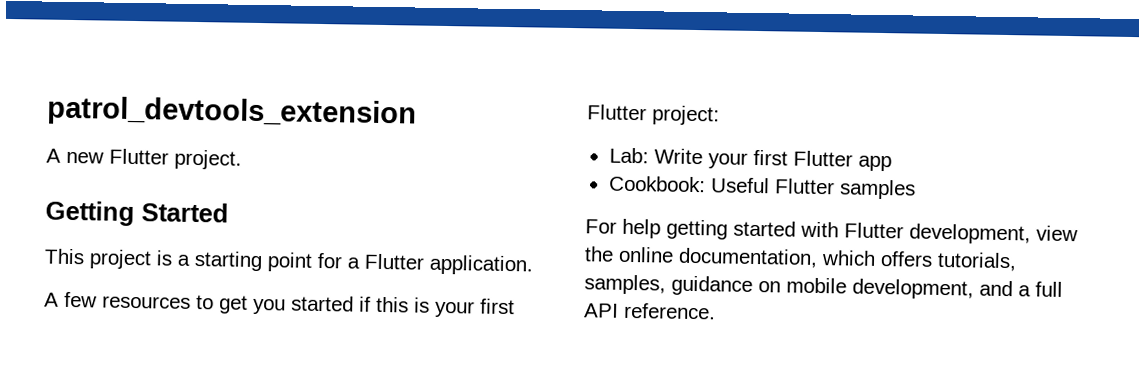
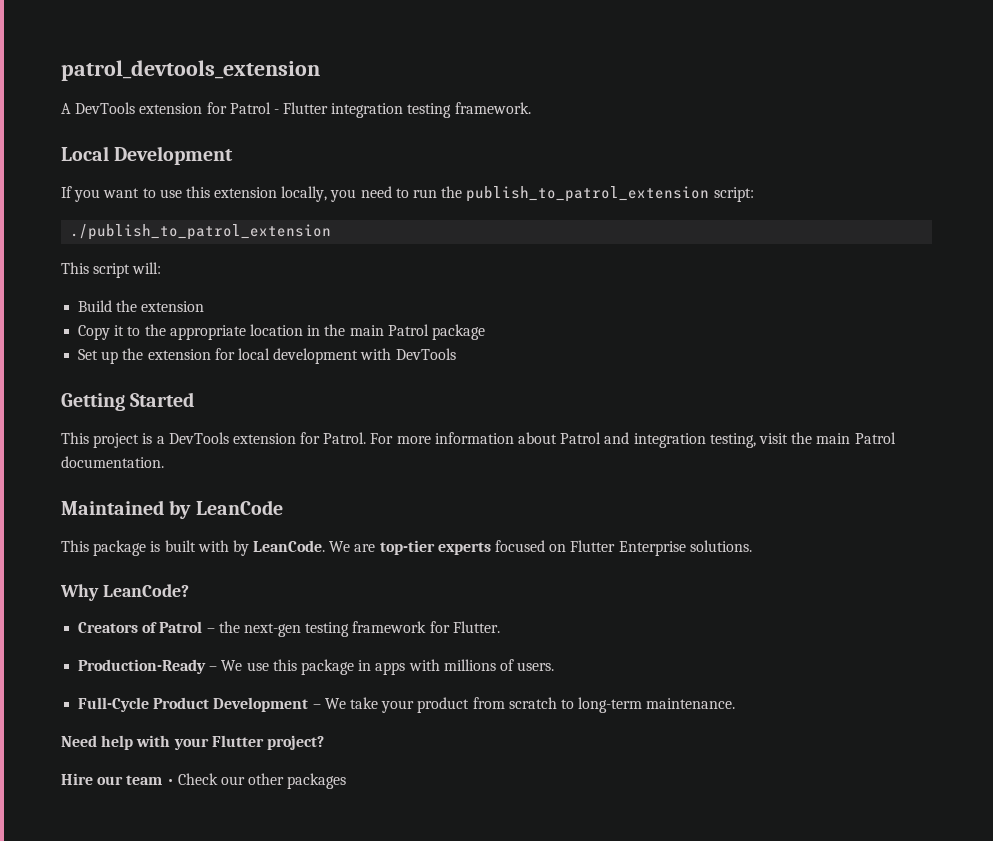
- A new Flutter project.
+ A DevTools extension for Patrol - Flutter integration testing framework.
+ Local Development
+ If you want to use this extension locally, you need to run the publish_to_patrol_extension script:
+ ./publish_to_patrol_extension
+ This script will:
+ Build the extension
+ Copy it to the appropriate location in the main Patrol package
+ Set up the extension for local development with DevTools
- This project is a starting point for a Flutter application.
- A few resources to get you started if this is your first Flutter project:
- Lab: Write your first Flutter app
- Cookbook: Useful Flutter samples
- For help getting started with Flutter development, view the online documentation, which offers tutorials, samples, guidance on mobile development, and a full API reference.
+ This project is a DevTools extension for Patrol. For more information about Patrol and integration testing, visit the main Patrol documentation.
+ Maintained by LeanCode
+ This package is built with by LeanCode. We are top-tier experts focused on Flutter Enterprise solutions.
+ Why LeanCode?
+ Creators of Patrol – the next-gen testing framework for Flutter.
+ Production-Ready – We use this package in apps with millions of users.
+ Full-Cycle Product Development – We take your product from scratch to long-term maintenance.
+ Need help with your Flutter project?
+ Hire our team • Check our other packages

